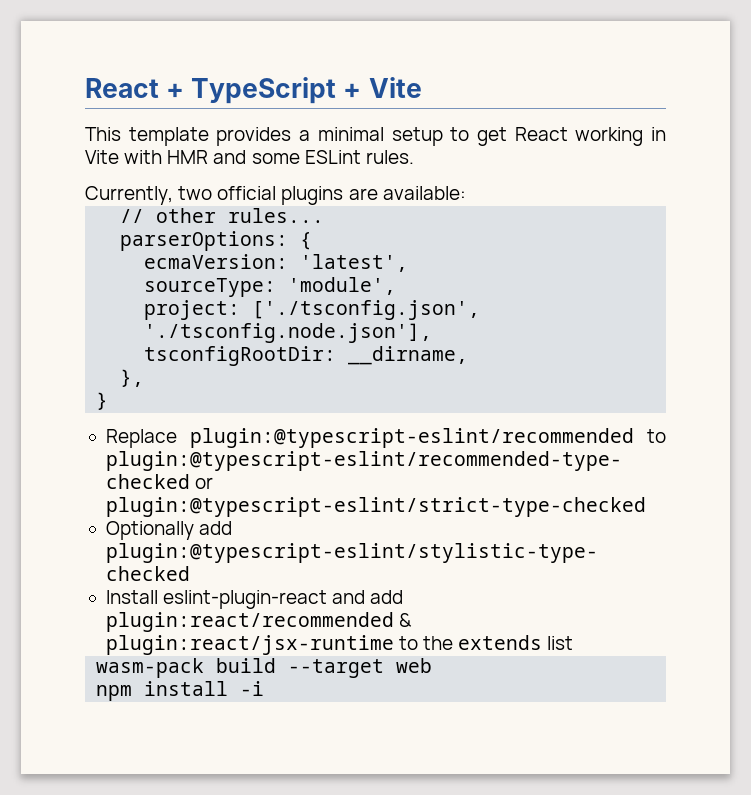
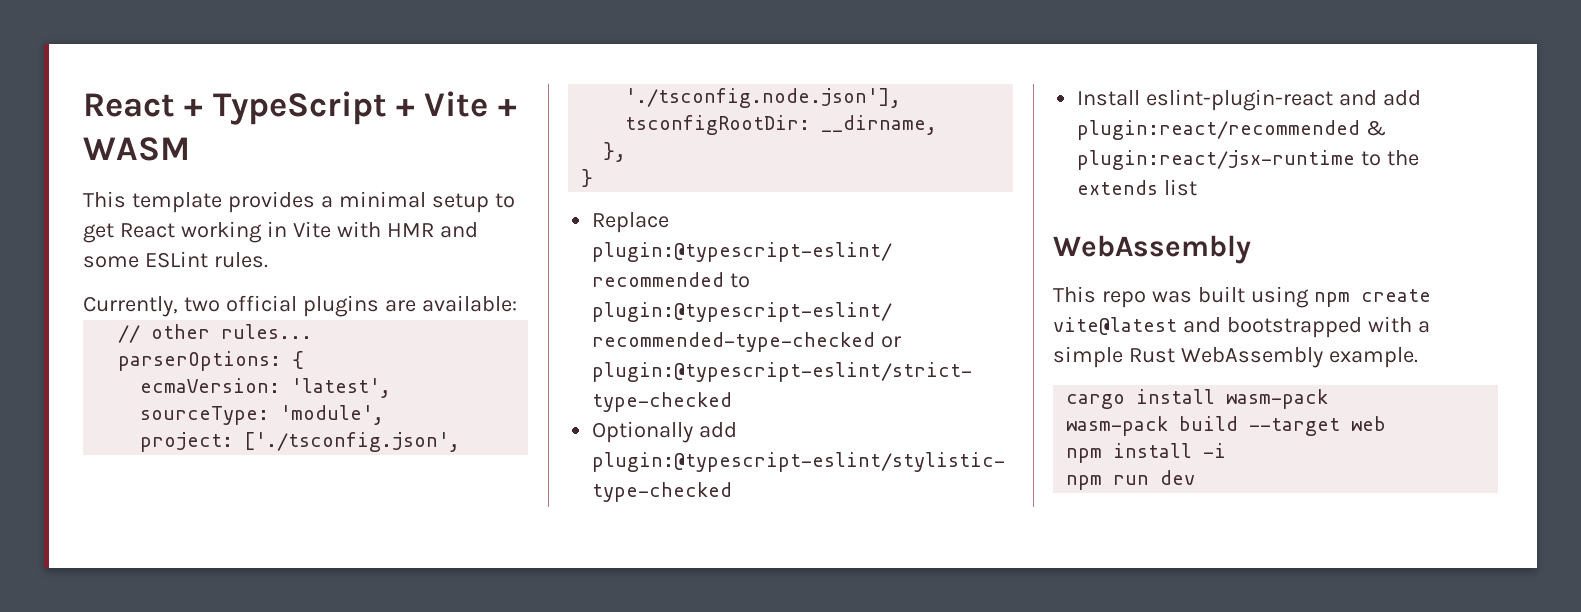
- React + TypeScript + Vite
+ React + TypeScript + Vite + WASM
  Install eslint-plugin-react and add plugin:react/recommended & plugin:react/jsx-runtime to the extends list
+ WebAssembly
+ This repo was built using npm create vite@latest and bootstrapped with a simple Rust WebAssembly example.
+ cargo install wasm-pack
+ npm run dev

